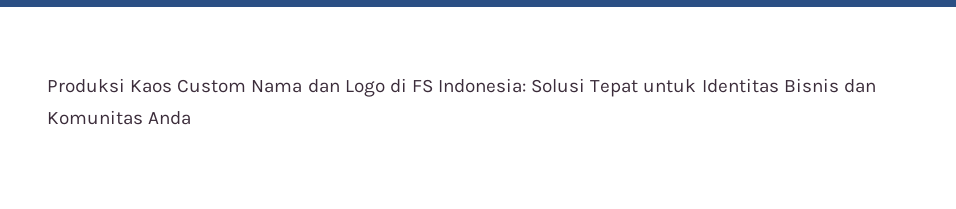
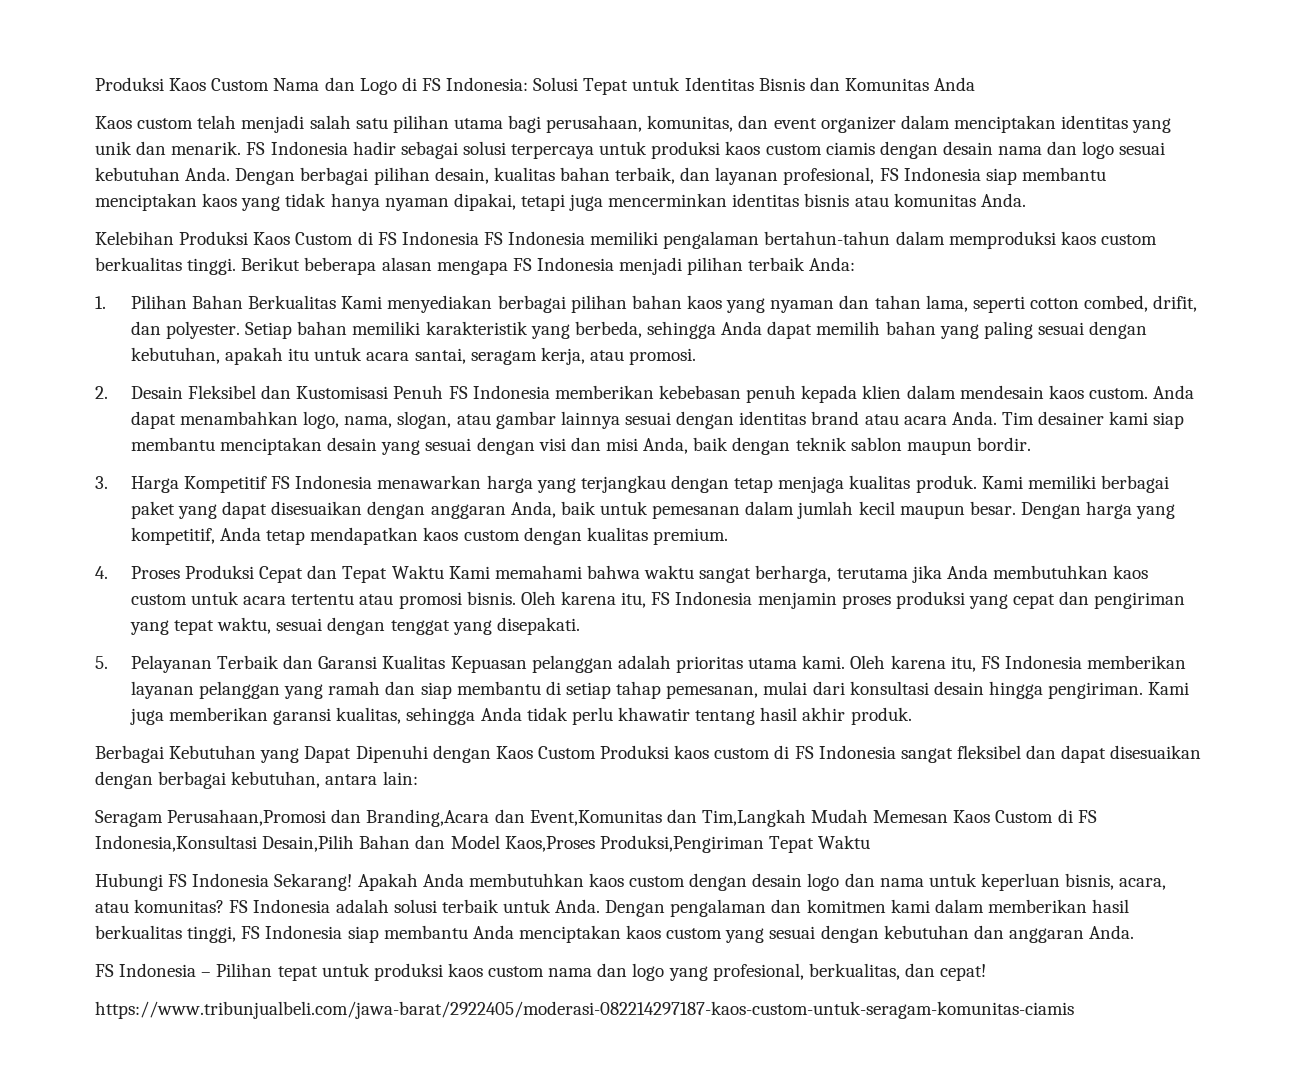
+ Kaos custom telah menjadi salah satu pilihan utama bagi perusahaan, komunitas, dan event organizer dalam menciptakan identitas yang unik dan menarik. FS Indonesia hadir sebagai solusi terpercaya untuk produksi kaos custom ciamis dengan desain nama dan logo sesuai kebutuhan Anda. Dengan berbagai pilihan desain, kualitas bahan terbaik, dan layanan profesional, FS Indonesia siap membantu menciptakan kaos yang tidak hanya nyaman dipakai, tetapi juga mencerminkan identitas bisnis atau komunitas Anda.
+ Kelebihan Produksi Kaos Custom di FS Indonesia FS Indonesia memiliki pengalaman bertahun-tahun dalam memproduksi kaos custom berkualitas tinggi. Berikut beberapa alasan mengapa FS Indonesia menjadi pilihan terbaik Anda:
+ 1. Pilihan Bahan Berkualitas Kami menyediakan berbagai pilihan bahan kaos yang nyaman dan tahan lama, seperti cotton combed, drifit, dan polyester. Setiap bahan memiliki karakteristik yang berbeda, sehingga Anda dapat memilih bahan yang paling sesuai dengan kebutuhan, apakah itu untuk acara santai, seragam kerja, atau promosi.
+ 2. Desain Fleksibel dan Kustomisasi Penuh FS Indonesia memberikan kebebasan penuh kepada klien dalam mendesain kaos custom. Anda dapat menambahkan logo, nama, slogan, atau gambar lainnya sesuai dengan identitas brand atau acara Anda. Tim desainer kami siap membantu menciptakan desain yang sesuai dengan visi dan misi Anda, baik dengan teknik sablon maupun bordir.
+ 3. Harga Kompetitif FS Indonesia menawarkan harga yang terjangkau dengan tetap menjaga kualitas produk. Kami memiliki berbagai paket yang dapat disesuaikan dengan anggaran Anda, baik untuk pemesanan dalam jumlah kecil maupun besar. Dengan harga yang kompetitif, Anda tetap mendapatkan kaos custom dengan kualitas premium.
+ 4. Proses Produksi Cepat dan Tepat Waktu Kami memahami bahwa waktu sangat berharga, terutama jika Anda membutuhkan kaos custom untuk acara tertentu atau promosi bisnis. Oleh karena itu, FS Indonesia menjamin proses produksi yang cepat dan pengiriman yang tepat waktu, sesuai dengan tenggat yang disepakati.
+ 5. Pelayanan Terbaik dan Garansi Kualitas Kepuasan pelanggan adalah prioritas utama kami. Oleh karena itu, FS Indonesia memberikan layanan pelanggan yang ramah dan siap membantu di setiap tahap pemesanan, mulai dari konsultasi desain hingga pengiriman. Kami juga memberikan garansi kualitas, sehingga Anda tidak perlu khawatir tentang hasil akhir produk.
+ Berbagai Kebutuhan yang Dapat Dipenuhi dengan Kaos Custom Produksi kaos custom di FS Indonesia sangat fleksibel dan dapat disesuaikan dengan berbagai kebutuhan, antara lain:
+ Seragam Perusahaan,Promosi dan Branding,Acara dan Event,Komunitas dan Tim,Langkah Mudah Memesan Kaos Custom di FS Indonesia,Konsultasi Desain,Pilih Bahan dan Model Kaos,Proses Produksi,Pengiriman Tepat Waktu
+ Hubungi FS Indonesia Sekarang! Apakah Anda membutuhkan kaos custom dengan desain logo dan nama untuk keperluan bisnis, acara, atau komunitas? FS Indonesia adalah solusi terbaik untuk Anda. Dengan pengalaman dan komitmen kami dalam memberikan hasil berkualitas tinggi, FS Indonesia siap membantu Anda menciptakan kaos custom yang sesuai dengan kebutuhan dan anggaran Anda.
+ FS Indonesia – Pilihan tepat untuk produksi kaos custom nama dan logo yang profesional, berkualitas, dan cepat!
+ https://www.tribunjualbeli.com/jawa-barat/2922405/moderasi-082214297187-kaos-custom-untuk-seragam-komunitas-ciamis

